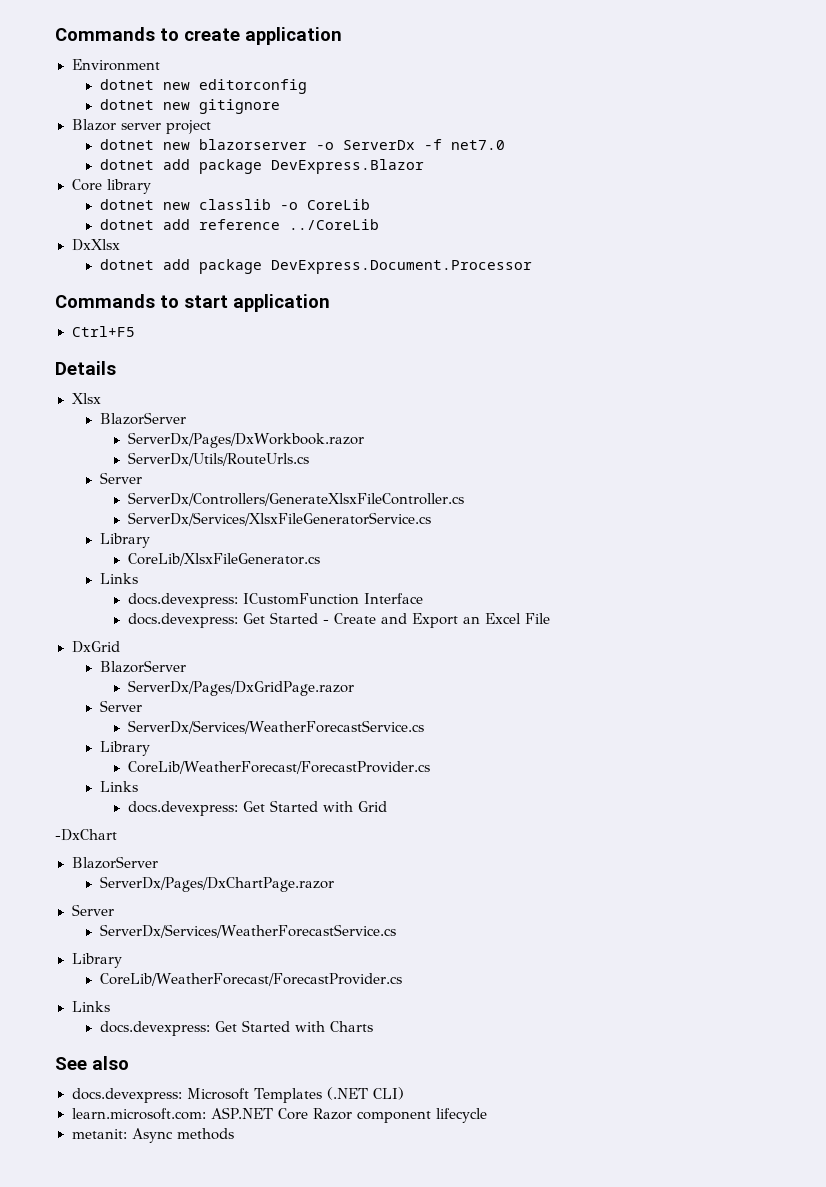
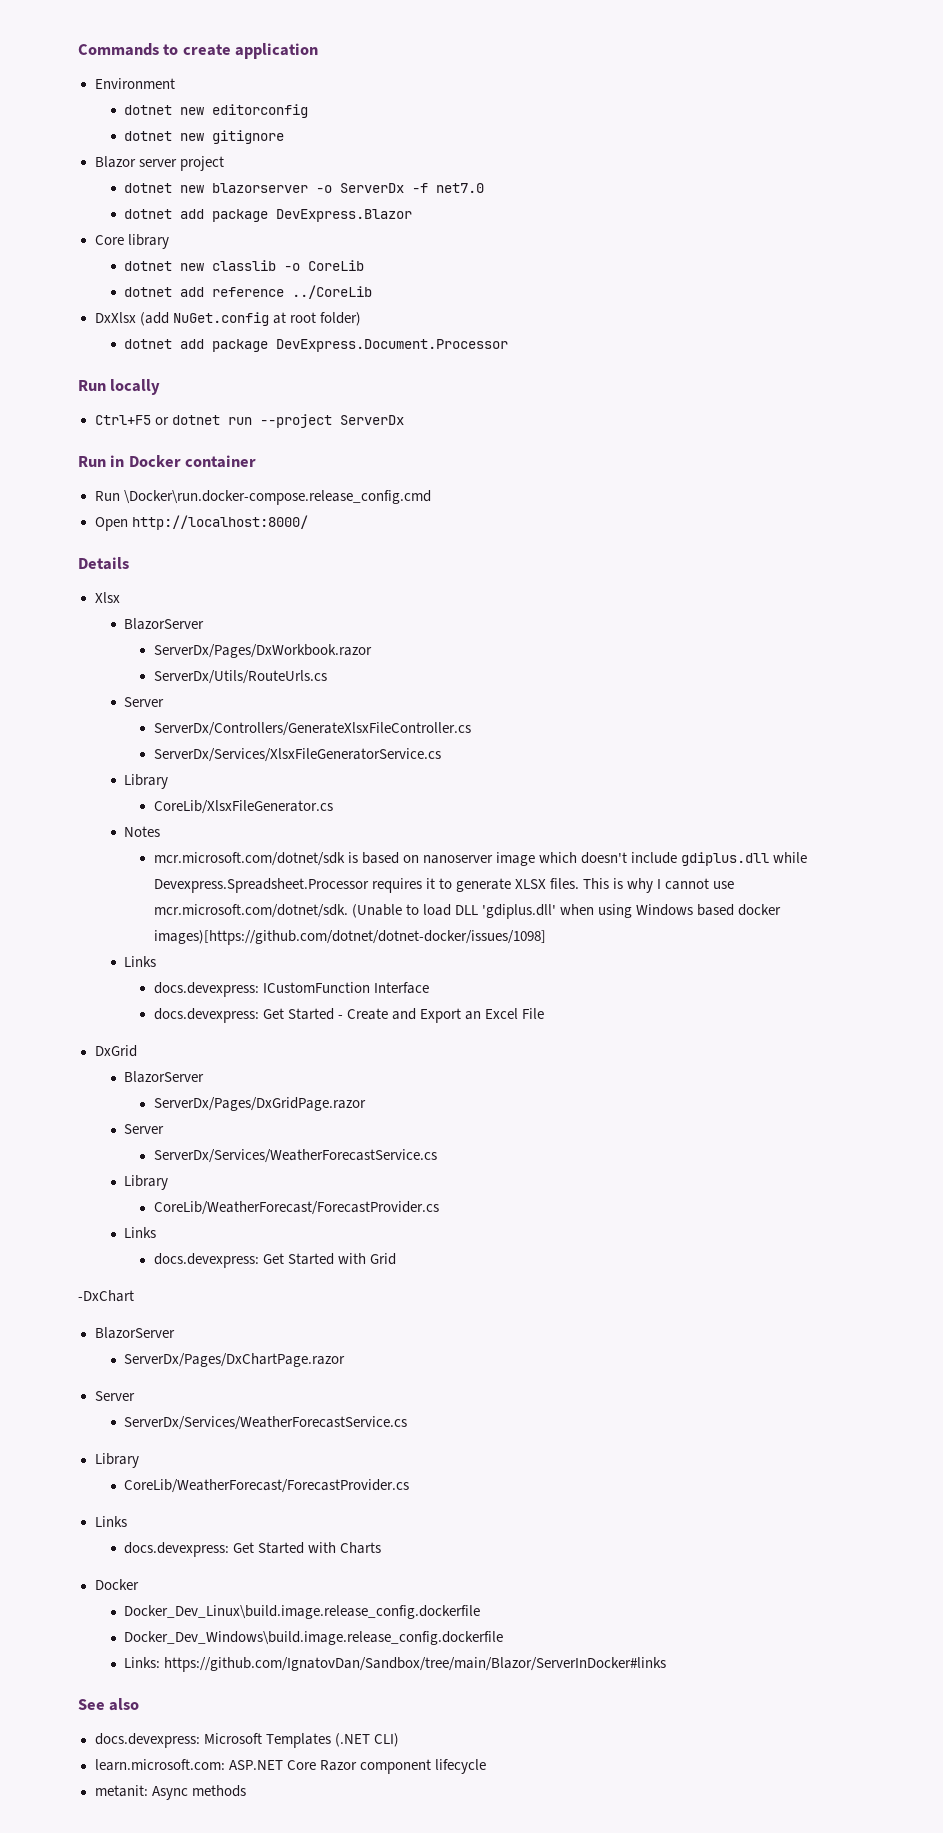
- DxXlsx
+ DxXlsx (add NuGet.config at root folder)
- Commands to start application
- Ctrl+F5
+ Run locally
+ Ctrl+F5 or dotnet run --project ServerDx
+ Run in Docker container
+ Run \Docker\run.docker-compose.release_config.cmd
+ Open http://localhost:8000/
+ Notes
+ mcr.microsoft.com/dotnet/sdk is based on nanoserver image which doesn't include gdiplus.dll while Devexpress.Spreadsheet.Processor requires it to generate XLSX files. This is why I cannot use mcr.microsoft.com/dotnet/sdk. (Unable to load DLL 'gdiplus.dll' when using Windows based docker images)[https://github.com/dotnet/dotnet-docker/issues/1098]
  docs.devexpress: Get Started with Charts
+ Docker
+ Docker_Dev_Linux\build.image.release_config.dockerfile
+ Docker_Dev_Windows\build.image.release_config.dockerfile
+ Links: https://github.com/IgnatovDan/Sandbox/tree/main/Blazor/ServerInDocker#links

